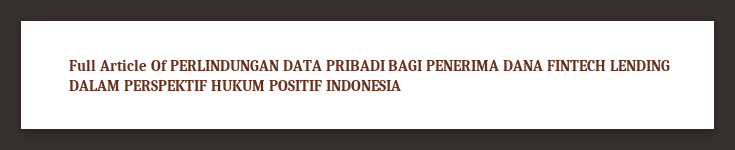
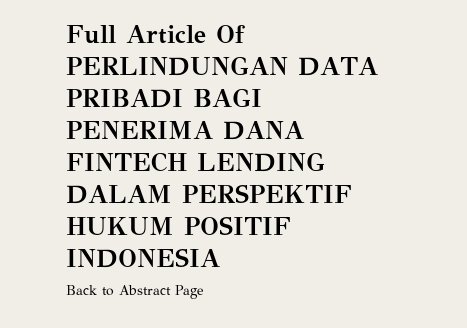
+ Back to Abstract Page

